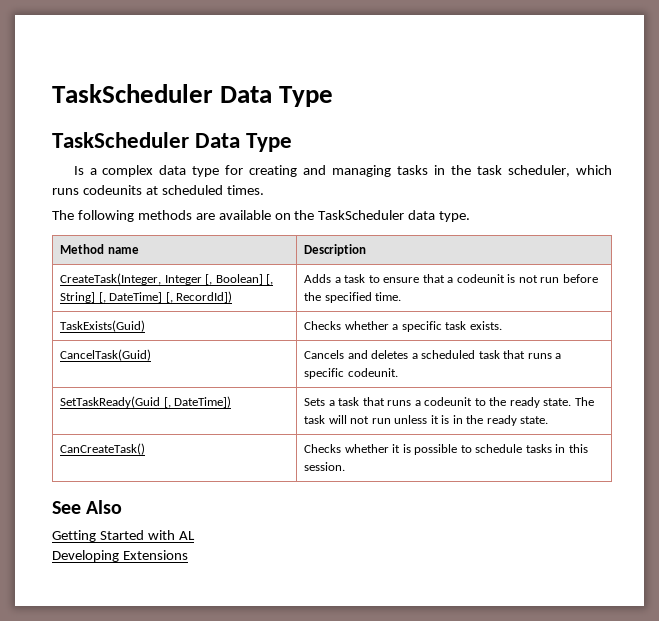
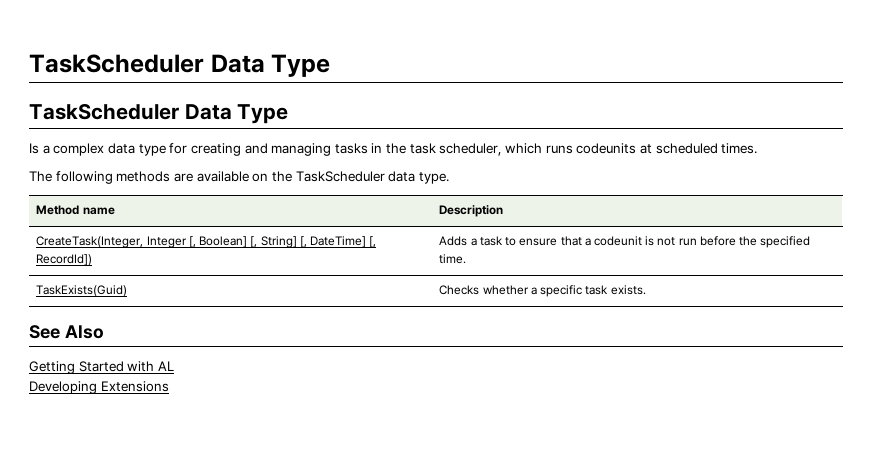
- CancelTask(Guid) | Cancels and deletes a scheduled task that runs a specific codeunit.
- SetTaskReady(Guid [, DateTime]) | Sets a task that runs a codeunit to the ready state. The task will not run unless it is in the ready state.
- CanCreateTask() | Checks whether it is possible to schedule tasks in this session.

